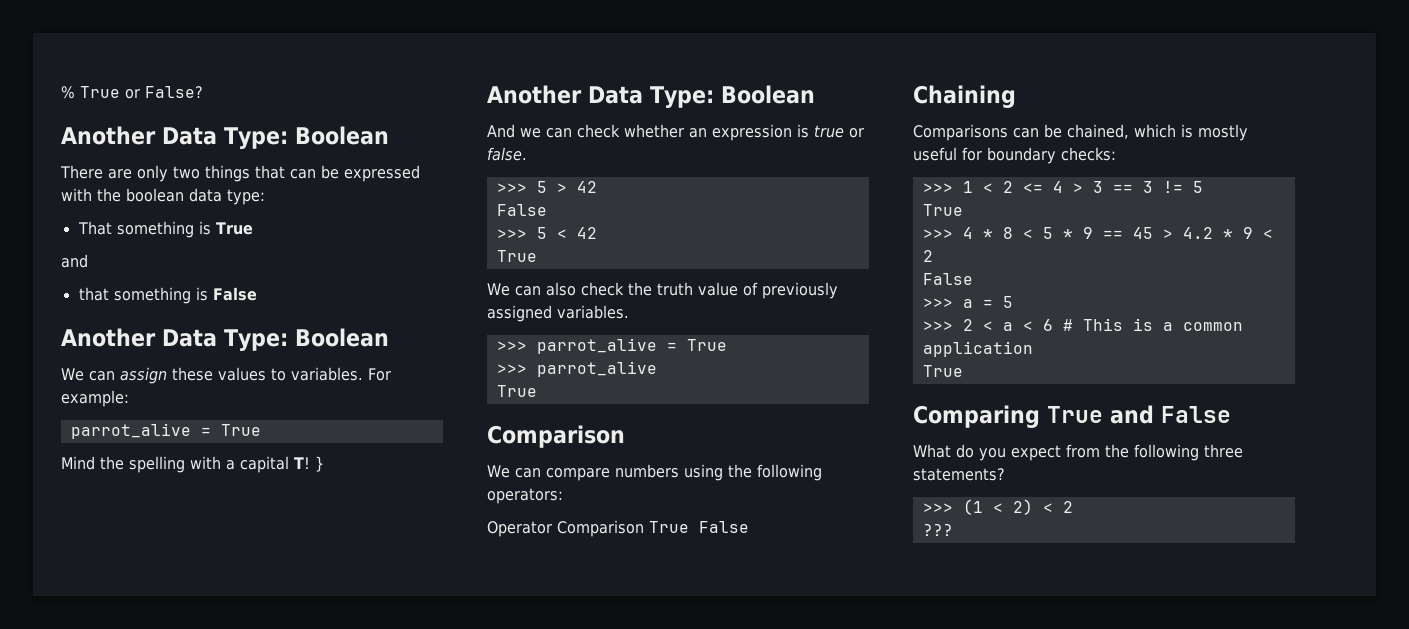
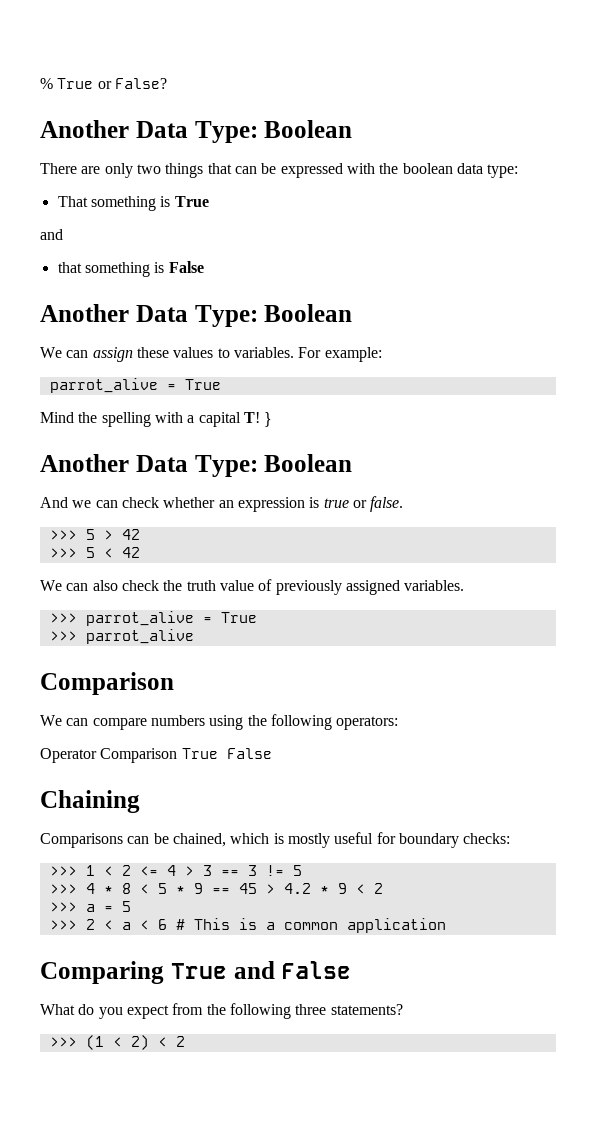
  >>> 5 > 42
- False
  >>> 5 < 42
- True
  >>> parrot_alive = True
  >>> parrot_alive
- True
  >>> 1 < 2 <= 4 > 3 == 3 != 5
- True
  >>> 4 * 8 < 5 * 9 == 45 > 4.2 * 9 < 2
- False
  >>> 2 < a < 6 # This is a common application
- True
- ???

